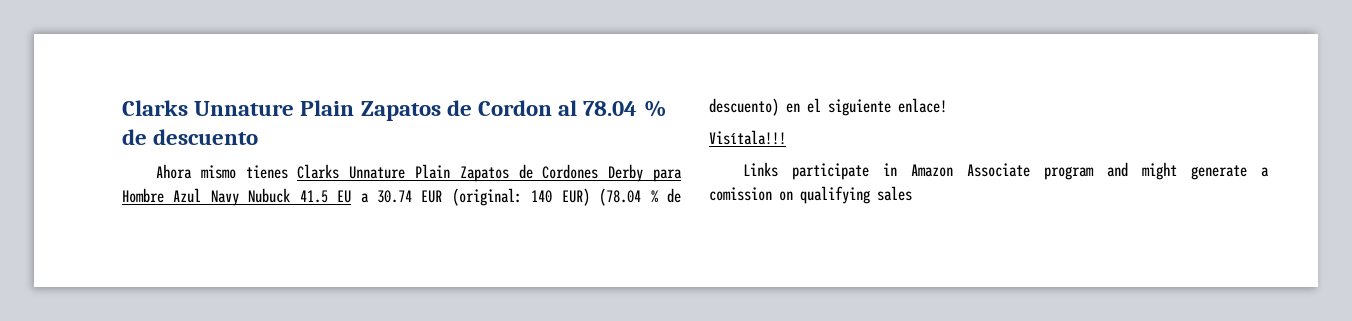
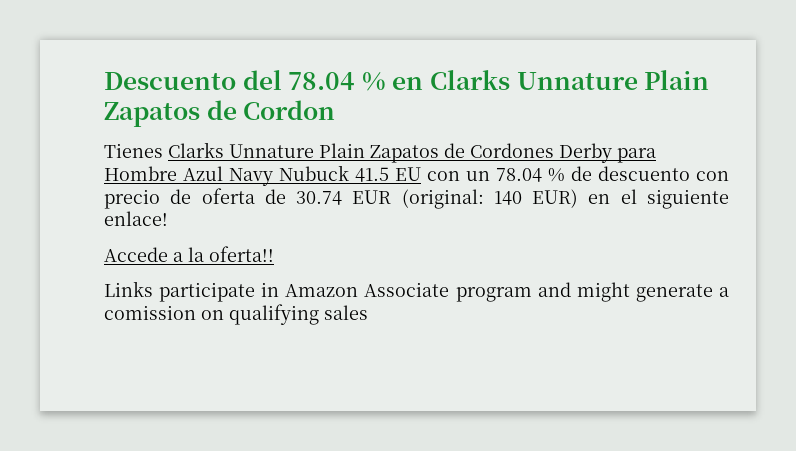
- Clarks Unnature Plain Zapatos de Cordon al 78.04 % de descuento
- Ahora mismo tienes Clarks Unnature Plain Zapatos de Cordones Derby para Hombre Azul Navy Nubuck 41.5 EU a 30.74 EUR (original: 140 EUR) (78.04 % de descuento) en el siguiente enlace!
+ Descuento del 78.04 % en Clarks Unnature Plain Zapatos de Cordon
+ Tienes Clarks Unnature Plain Zapatos de Cordones Derby para Hombre Azul Navy Nubuck 41.5 EU con un 78.04 % de descuento con precio de oferta de 30.74 EUR (original: 140 EUR) en el siguiente enlace!
- Visítala!!!
+ Accede a la oferta!!

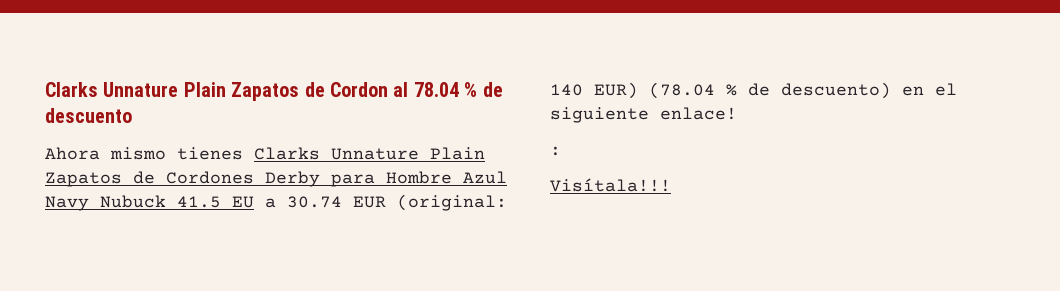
- Descuento del 78.04 % en Clarks Unnature Plain Zapatos de Cordon
- Tienes Clarks Unnature Plain Zapatos de Cordones Derby para Hombre Azul Navy Nubuck 41.5 EU con un 78.04 % de descuento con precio de oferta de 30.74 EUR (original: 140 EUR) en el siguiente enlace!
+ Clarks Unnature Plain Zapatos de Cordon al 78.04 % de descuento
+ Ahora mismo tienes Clarks Unnature Plain Zapatos de Cordones Derby para Hombre Azul Navy Nubuck 41.5 EU a 30.74 EUR (original: 140 EUR) (78.04 % de descuento) en el siguiente enlace!
- Accede a la oferta!!
- Links participate in Amazon Associate program and might generate a comission on qualifying sales
+ :
+ Visítala!!!

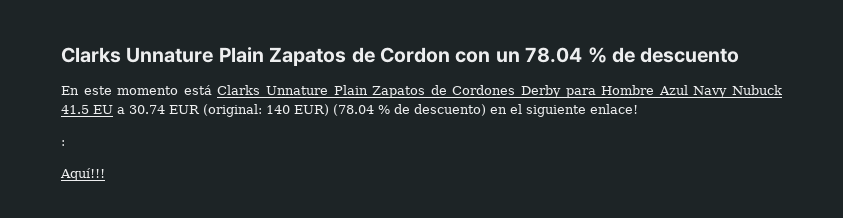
- Clarks Unnature Plain Zapatos de Cordon al 78.04 % de descuento
+ Clarks Unnature Plain Zapatos de Cordon con un 78.04 % de descuento
- Ahora mismo tienes Clarks Unnature Plain Zapatos de Cordones Derby para Hombre Azul Navy Nubuck 41.5 EU a 30.74 EUR (original: 140 EUR) (78.04 % de descuento) en el siguiente enlace!
+ En este momento está Clarks Unnature Plain Zapatos de Cordones Derby para Hombre Azul Navy Nubuck 41.5 EU a 30.74 EUR (original: 140 EUR) (78.04 % de descuento) en el siguiente enlace!
- Visítala!!!
+ Aquí!!!

